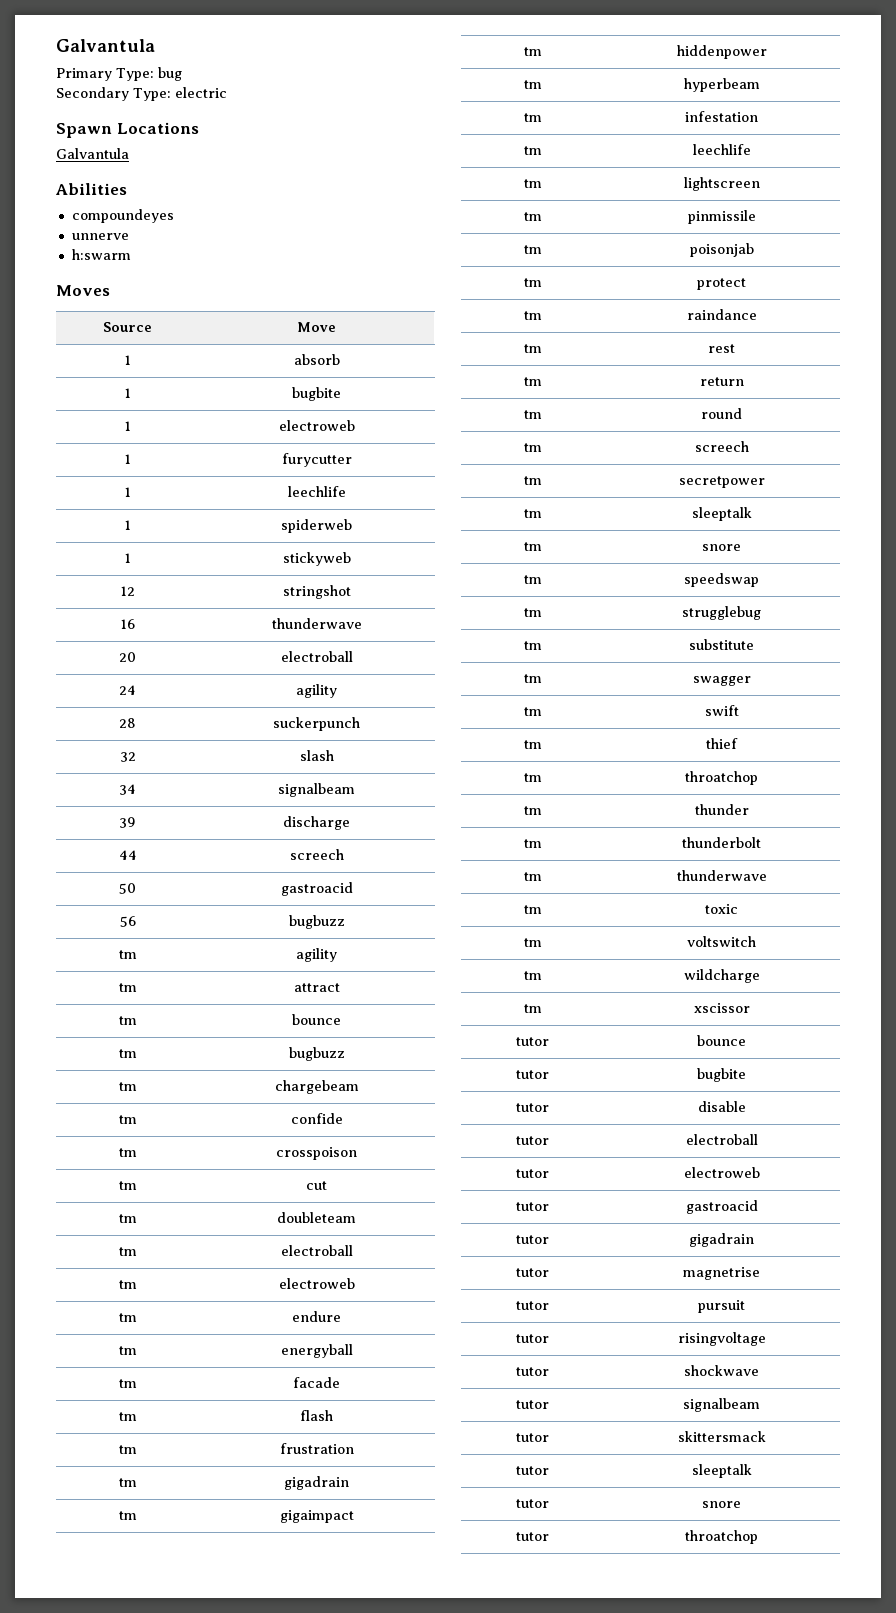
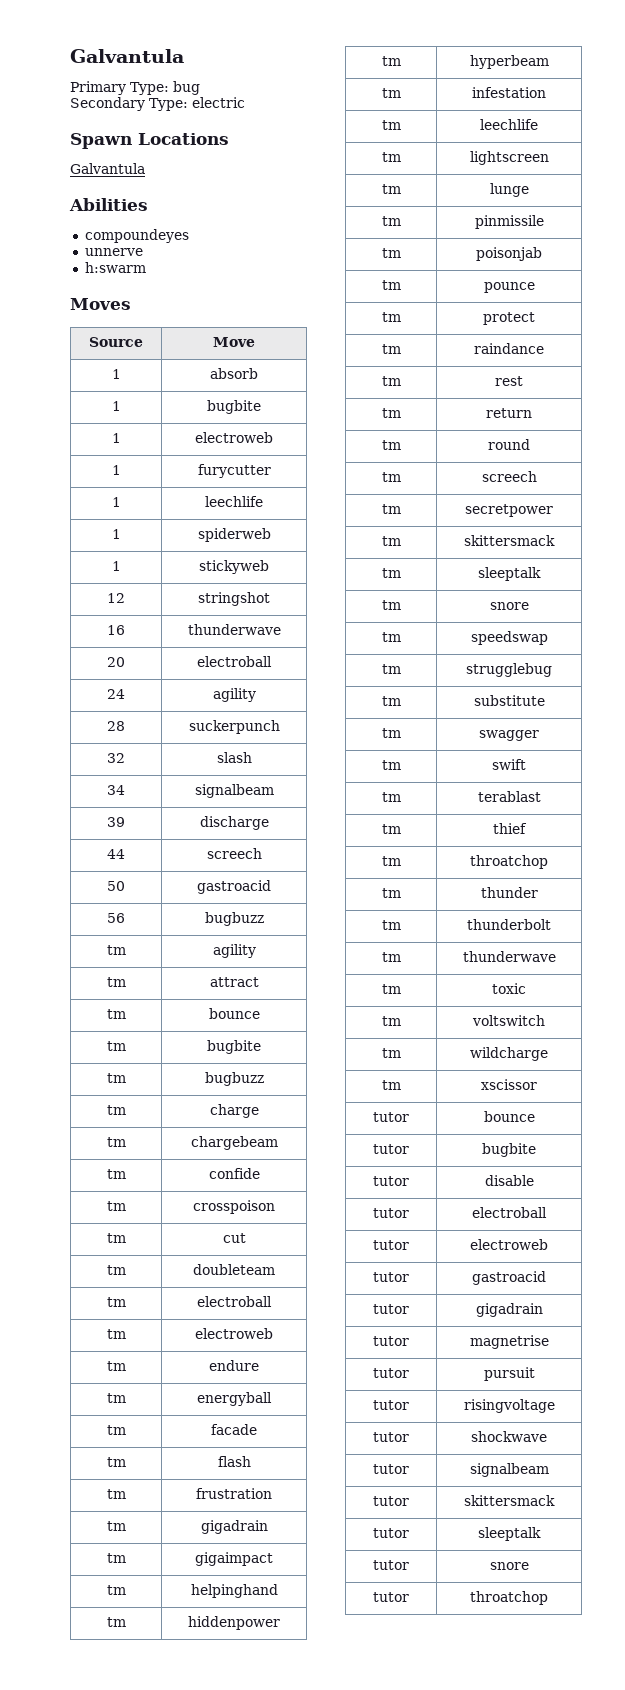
+ tm | bugbite
+ tm | charge
+ tm | helpinghand
+ tm | lunge
+ tm | pounce
+ tm | skittersmack
+ tm | terablast

